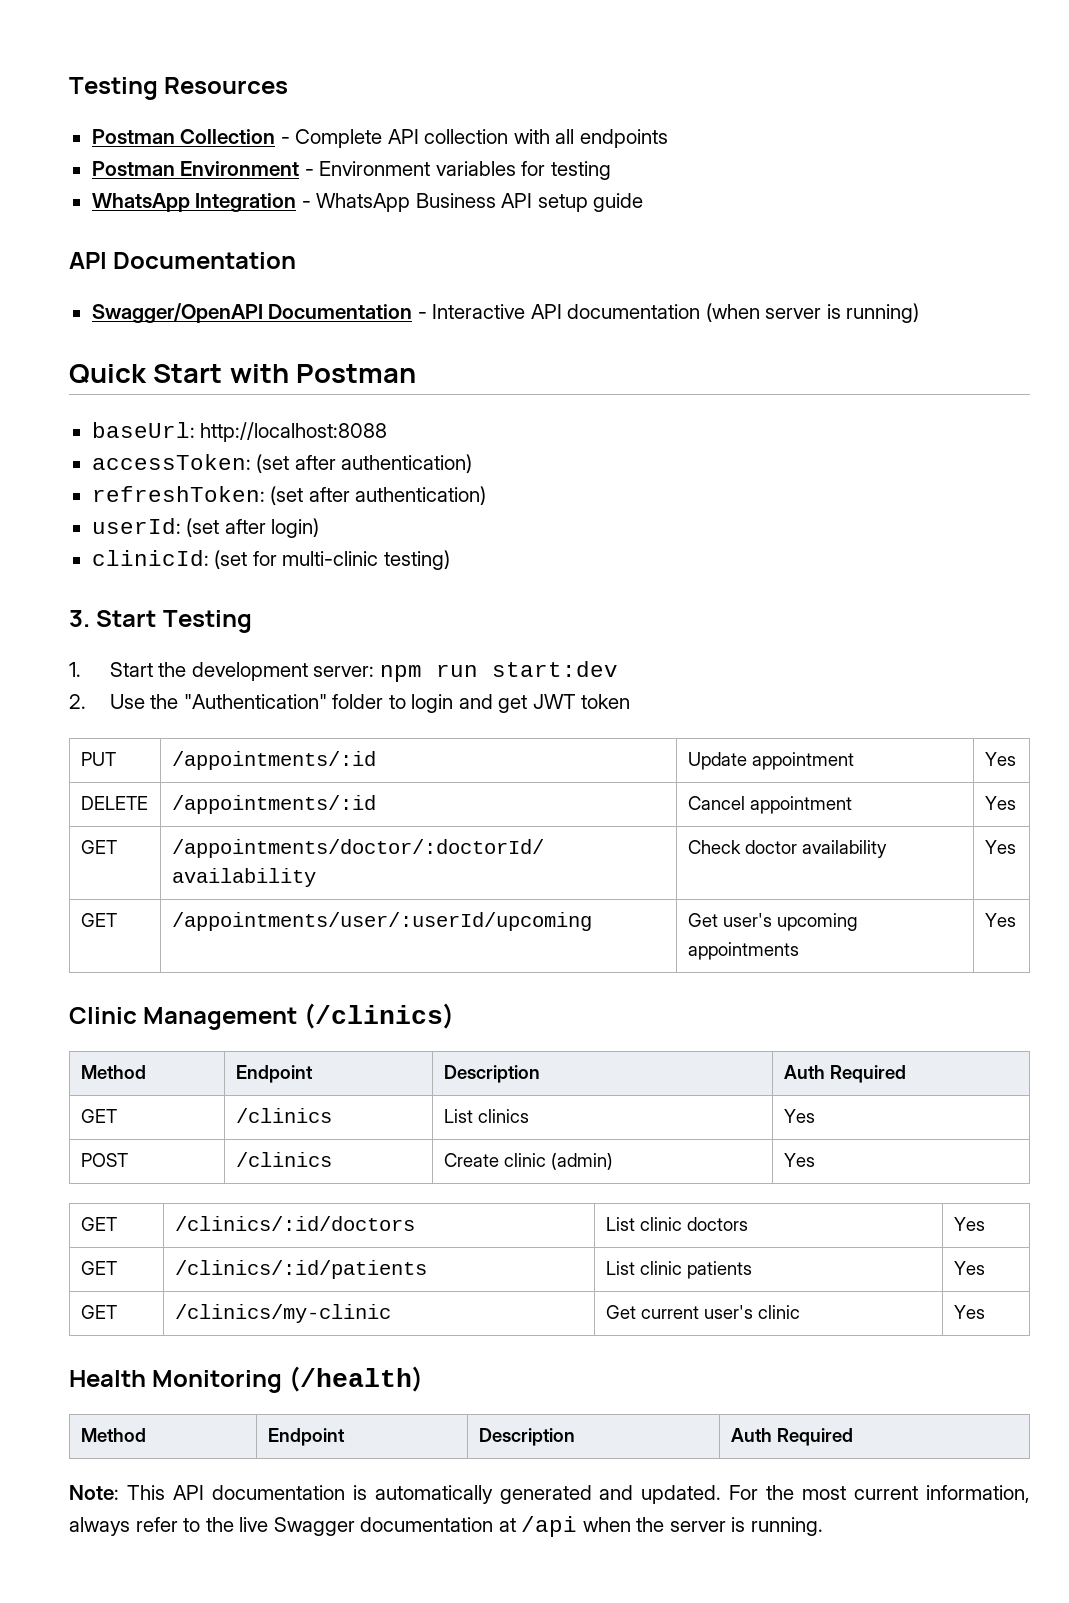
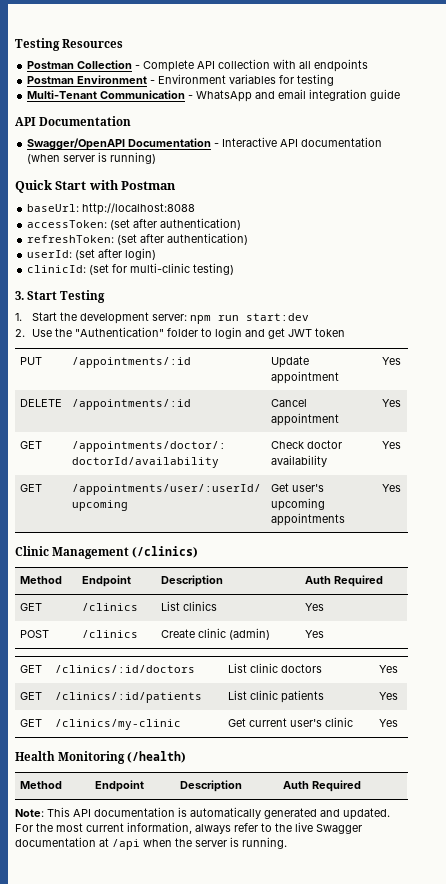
- WhatsApp Integration - WhatsApp Business API setup guide
+ Multi-Tenant Communication - WhatsApp and email integration guide

